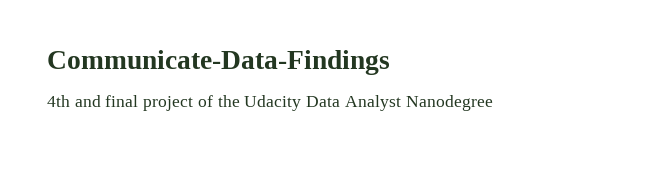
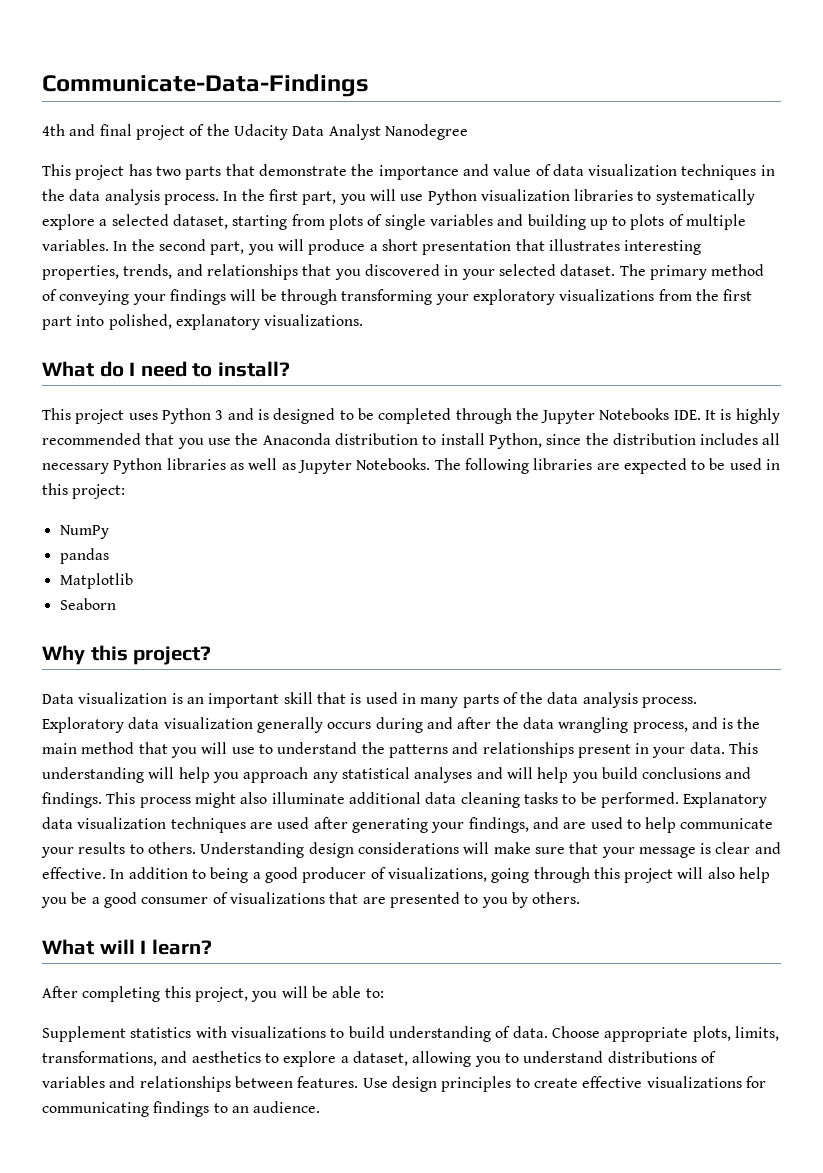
+ This project has two parts that demonstrate the importance and value of data visualization techniques in the data analysis process. In the first part, you will use Python visualization libraries to systematically explore a selected dataset, starting from plots of single variables and building up to plots of multiple variables. In the second part, you will produce a short presentation that illustrates interesting properties, trends, and relationships that you discovered in your selected dataset. The primary method of conveying your findings will be through transforming your exploratory visualizations from the first part into polished, explanatory visualizations.
+ What do I need to install?
+ This project uses Python 3 and is designed to be completed through the Jupyter Notebooks IDE. It is highly recommended that you use the Anaconda distribution to install Python, since the distribution includes all necessary Python libraries as well as Jupyter Notebooks. The following libraries are expected to be used in this project:
+ NumPy
+ pandas
+ Matplotlib
+ Seaborn
+ Why this project?
+ Data visualization is an important skill that is used in many parts of the data analysis process. Exploratory data visualization generally occurs during and after the data wrangling process, and is the main method that you will use to understand the patterns and relationships present in your data. This understanding will help you approach any statistical analyses and will help you build conclusions and findings. This process might also illuminate additional data cleaning tasks to be performed. Explanatory data visualization techniques are used after generating your findings, and are used to help communicate your results to others. Understanding design considerations will make sure that your message is clear and effective. In addition to being a good producer of visualizations, going through this project will also help you be a good consumer of visualizations that are presented to you by others.
+ What will I learn?
+ After completing this project, you will be able to:
+ Supplement statistics with visualizations to build understanding of data. Choose appropriate plots, limits, transformations, and aesthetics to explore a dataset, allowing you to understand distributions of variables and relationships between features. Use design principles to create effective visualizations for communicating findings to an audience.

